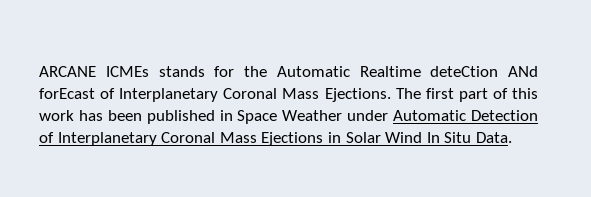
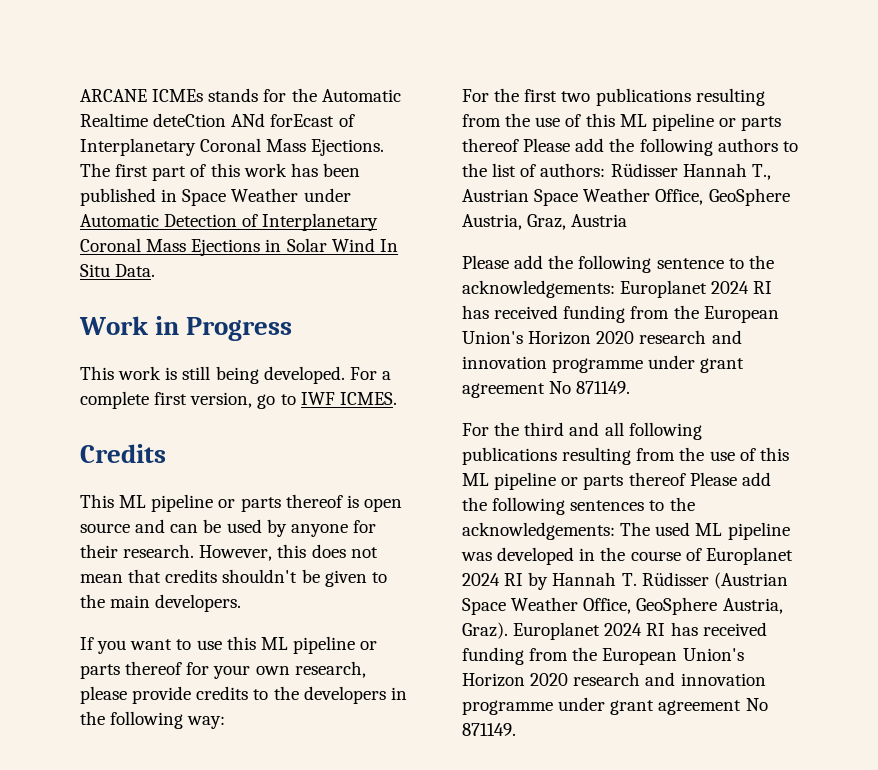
+ Work in Progress
+ This work is still being developed. For a complete first version, go to IWF ICMES.
+ Credits
+ This ML pipeline or parts thereof is open source and can be used by anyone for their research. However, this does not mean that credits shouldn't be given to the main developers.
+ If you want to use this ML pipeline or parts thereof for your own research, please provide credits to the developers in the following way:
+ For the first two publications resulting from the use of this ML pipeline or parts thereof Please add the following authors to the list of authors: Rüdisser Hannah T., Austrian Space Weather Office, GeoSphere Austria, Graz, Austria
+ Please add the following sentence to the acknowledgements: Europlanet 2024 RI has received funding from the European Union's Horizon 2020 research and innovation programme under grant agreement No 871149.
+ For the third and all following publications resulting from the use of this ML pipeline or parts thereof Please add the following sentences to the acknowledgements: The used ML pipeline was developed in the course of Europlanet 2024 RI by Hannah T. Rüdisser (Austrian Space Weather Office, GeoSphere Austria, Graz). Europlanet 2024 RI has received funding from the European Union's Horizon 2020 research and innovation programme under grant agreement No 871149.

